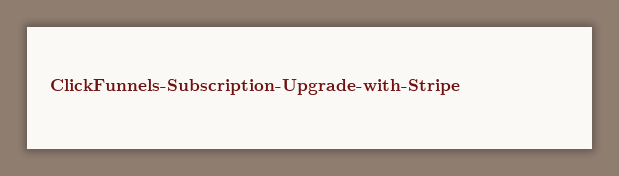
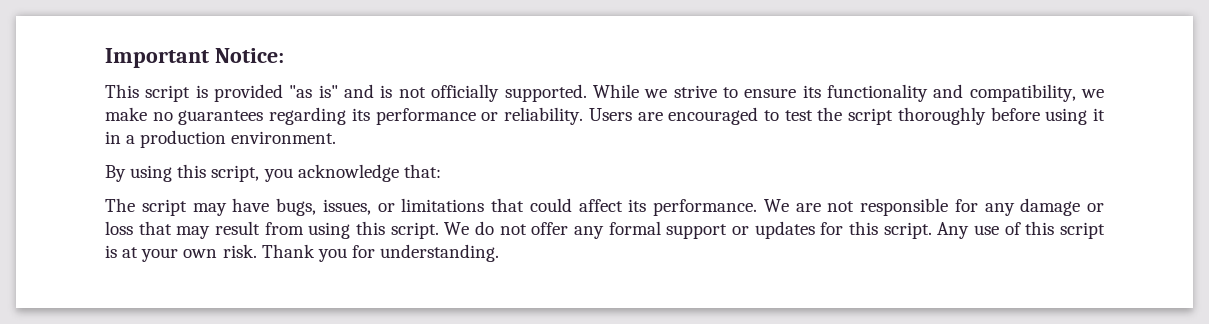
- ClickFunnels-Subscription-Upgrade-with-Stripe
+ Important Notice:
+ This script is provided "as is" and is not officially supported. While we strive to ensure its functionality and compatibility, we make no guarantees regarding its performance or reliability. Users are encouraged to test the script thoroughly before using it in a production environment.
+ By using this script, you acknowledge that:
+ The script may have bugs, issues, or limitations that could affect its performance. We are not responsible for any damage or loss that may result from using this script. We do not offer any formal support or updates for this script. Any use of this script is at your own risk. Thank you for understanding.

